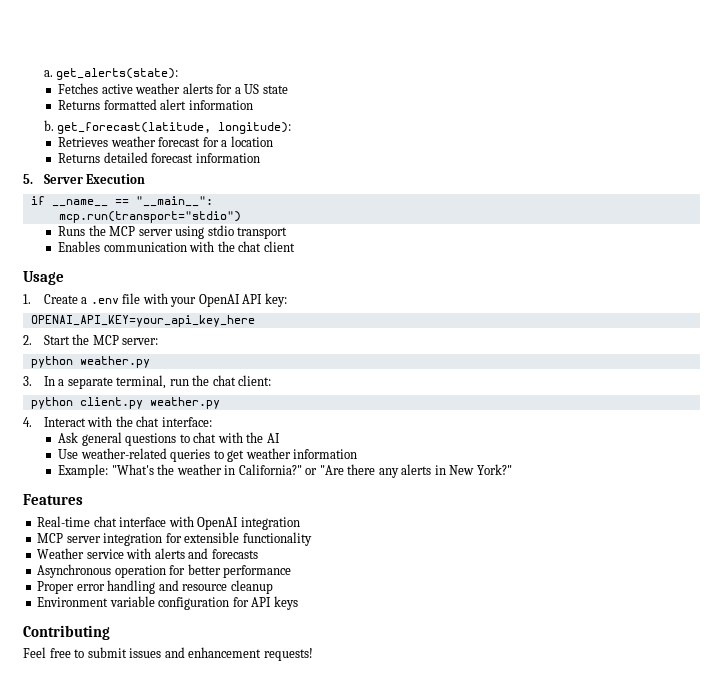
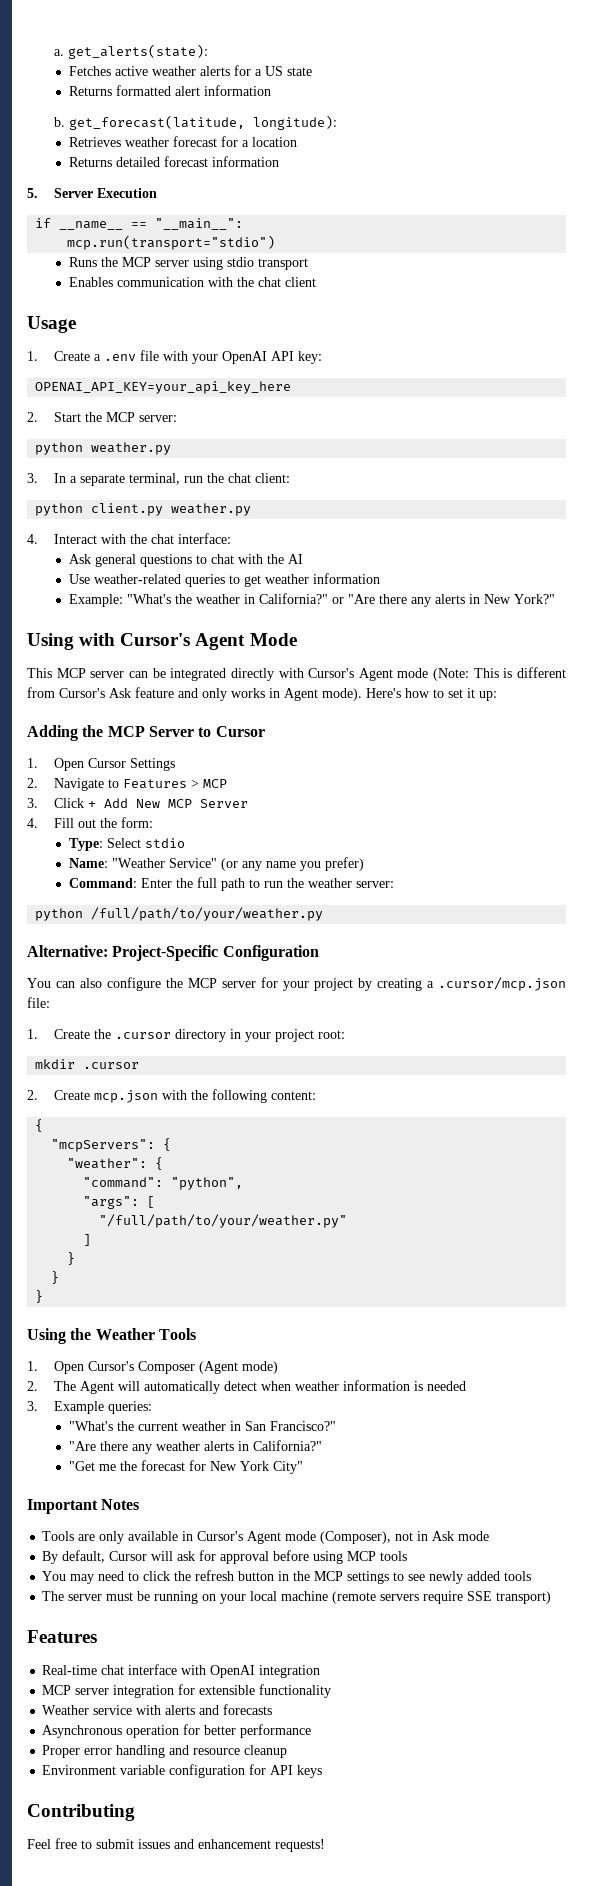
+ Using with Cursor's Agent Mode
+ This MCP server can be integrated directly with Cursor's Agent mode (Note: This is different from Cursor's Ask feature and only works in Agent mode). Here's how to set it up:
+ Adding the MCP Server to Cursor
+ 1. Open Cursor Settings
+ 2. Navigate to Features > MCP
+ 3. Click + Add New MCP Server
+ 4. Fill out the form:
+ Type: Select stdio
+ Name: "Weather Service" (or any name you prefer)
+ Command: Enter the full path to run the weather server:
+ python /full/path/to/your/weather.py
+ Alternative: Project-Specific Configuration
+ You can also configure the MCP server for your project by creating a .cursor/mcp.json file:
+ 1. Create the .cursor directory in your project root:
+ mkdir .cursor
+ 2. Create mcp.json with the following content:
+ {
+ "mcpServers": {
+ "weather": {
+ "command": "python",
+ "args": [
+ "/full/path/to/your/weather.py"
+ ]
+ }
+ }
+ }
+ Using the Weather Tools
+ 1. Open Cursor's Composer (Agent mode)
+ 2. The Agent will automatically detect when weather information is needed
+ 3. Example queries:
+ "What's the current weather in San Francisco?"
+ "Are there any weather alerts in California?"
+ "Get me the forecast for New York City"
+ Important Notes
+ Tools are only available in Cursor's Agent mode (Composer), not in Ask mode
+ By default, Cursor will ask for approval before using MCP tools
+ You may need to click the refresh button in the MCP settings to see newly added tools
+ The server must be running on your local machine (remote servers require SSE transport)

